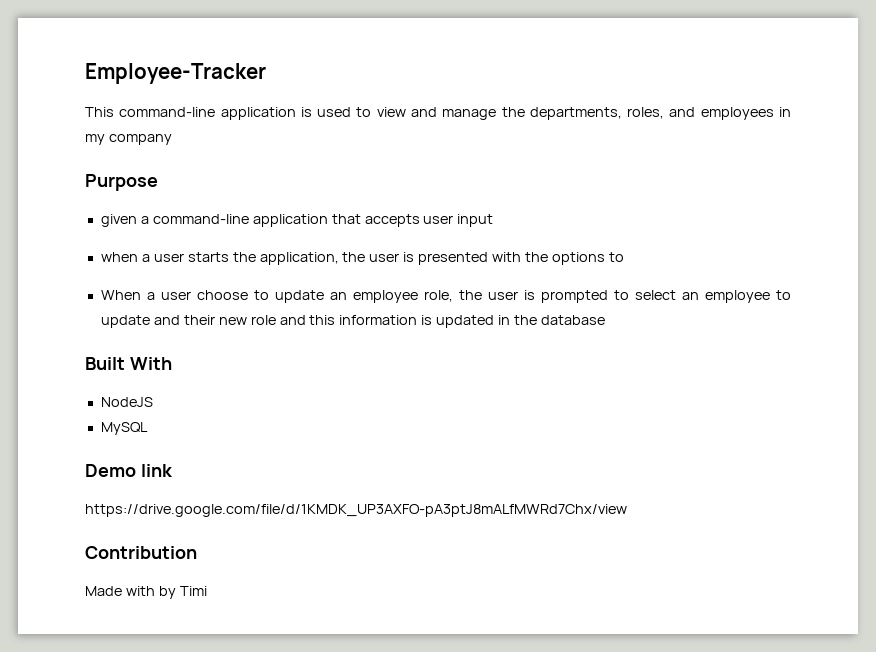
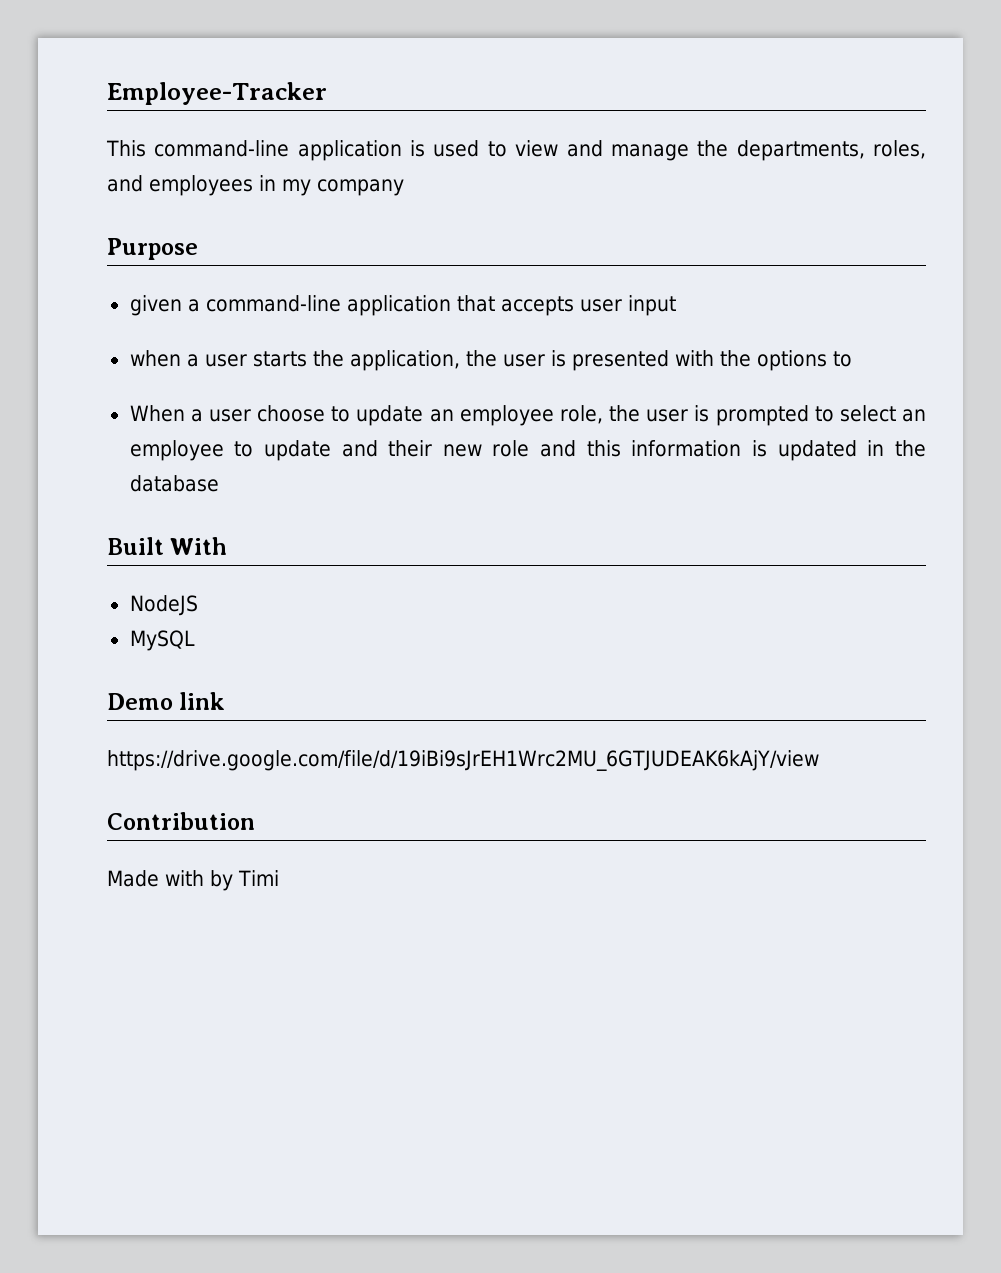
- https://drive.google.com/file/d/1KMDK_UP3AXFO-pA3ptJ8mALfMWRd7Chx/view
+ https://drive.google.com/file/d/19iBi9sJrEH1Wrc2MU_6GTJUDEAK6kAjY/view

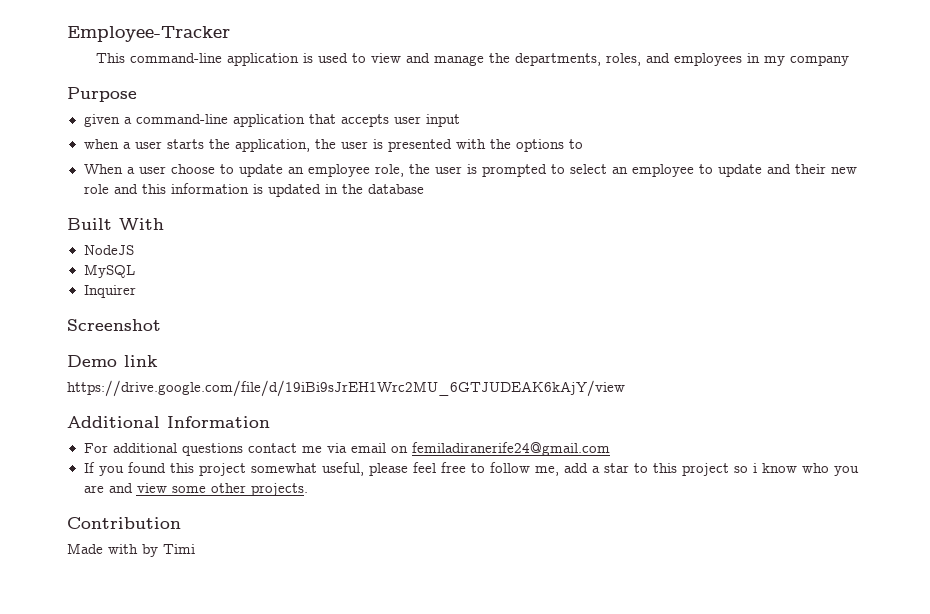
+ Inquirer
+ Screenshot
+ Additional Information
+ For additional questions contact me via email on femiladiranerife24@gmail.com
+ If you found this project somewhat useful, please feel free to follow me, add a star to this project so i know who you are and view some other projects.

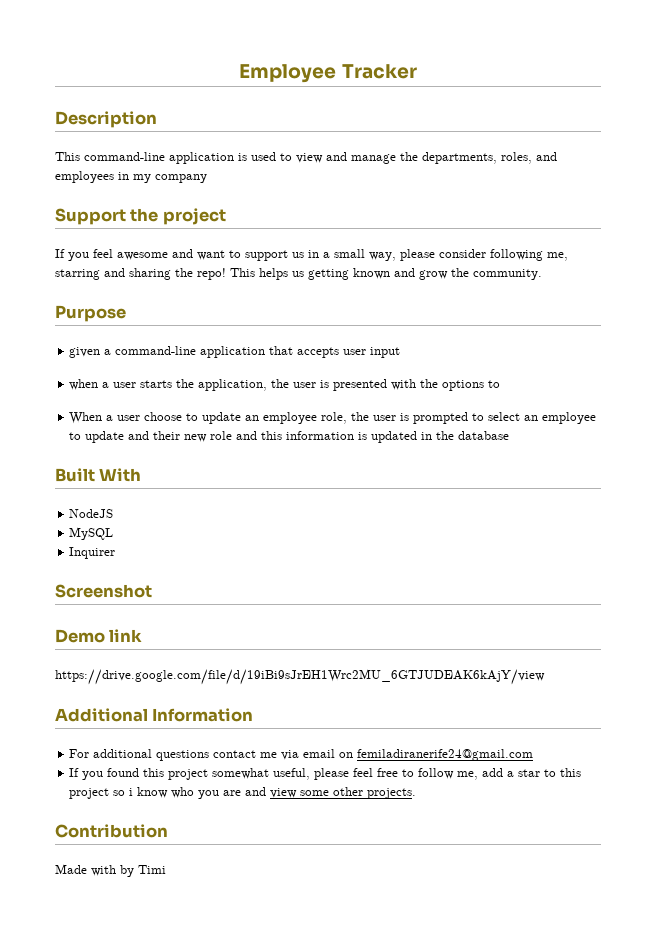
- Employee-Tracker
+ Employee Tracker
+ Description
+ Support the project
+ If you feel awesome and want to support us in a small way, please consider following me, starring and sharing the repo! This helps us getting known and grow the community.

